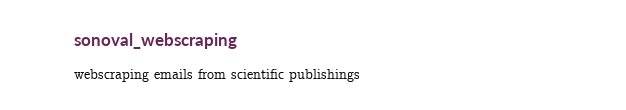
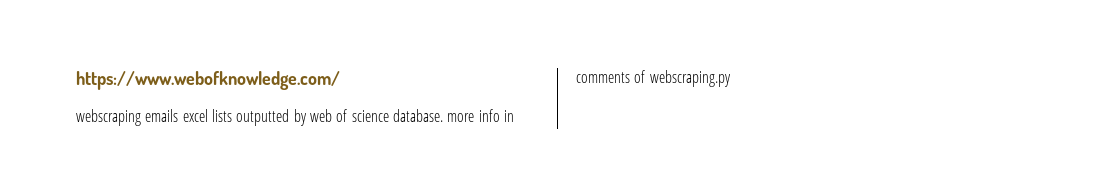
- sonoval_webscraping
+ https://www.webofknowledge.com/
- webscraping emails from scientific publishings
+ webscraping emails excel lists outputted by web of science database. more info in comments of webscraping.py

